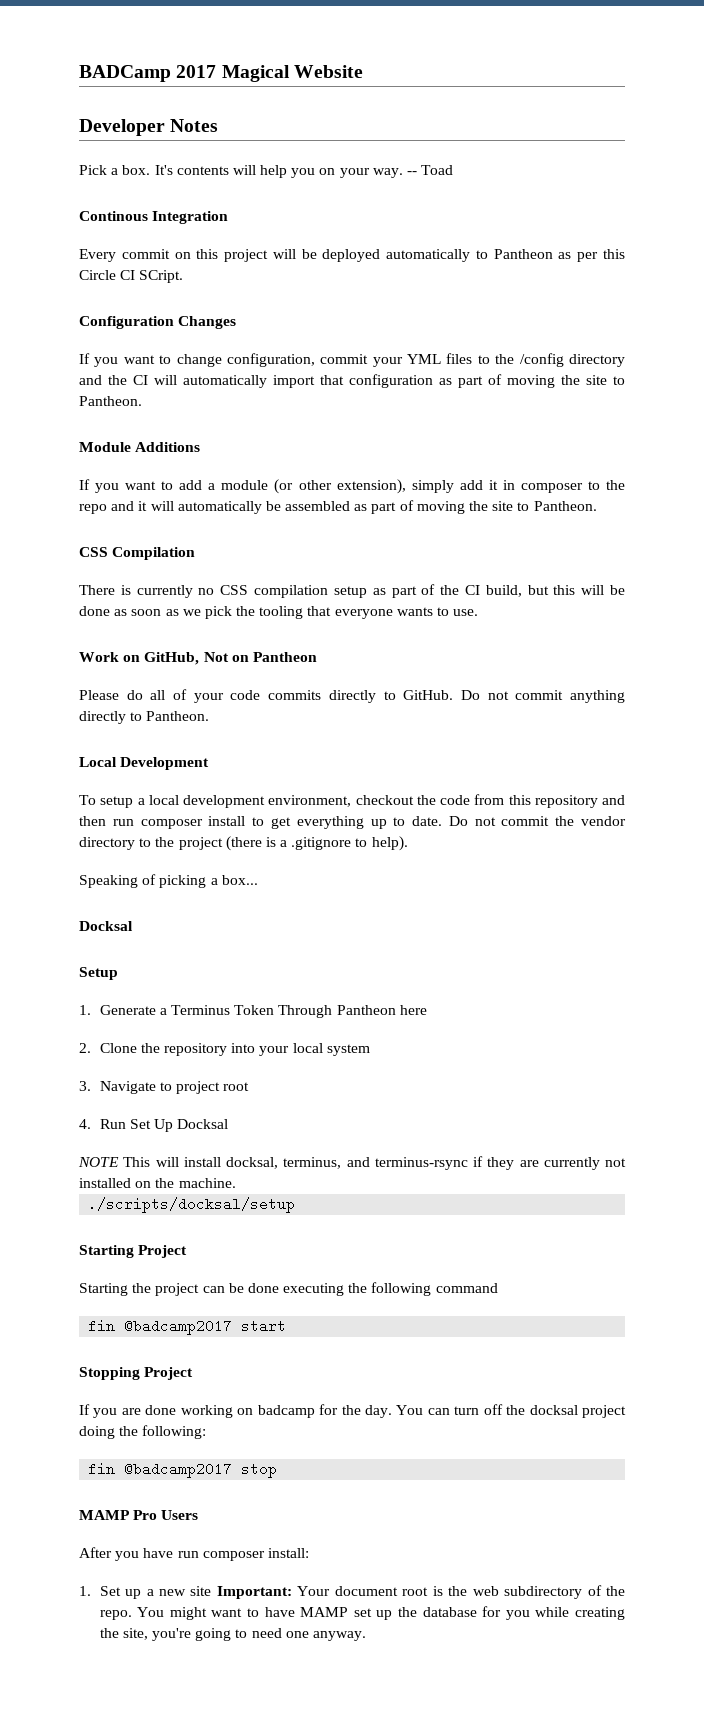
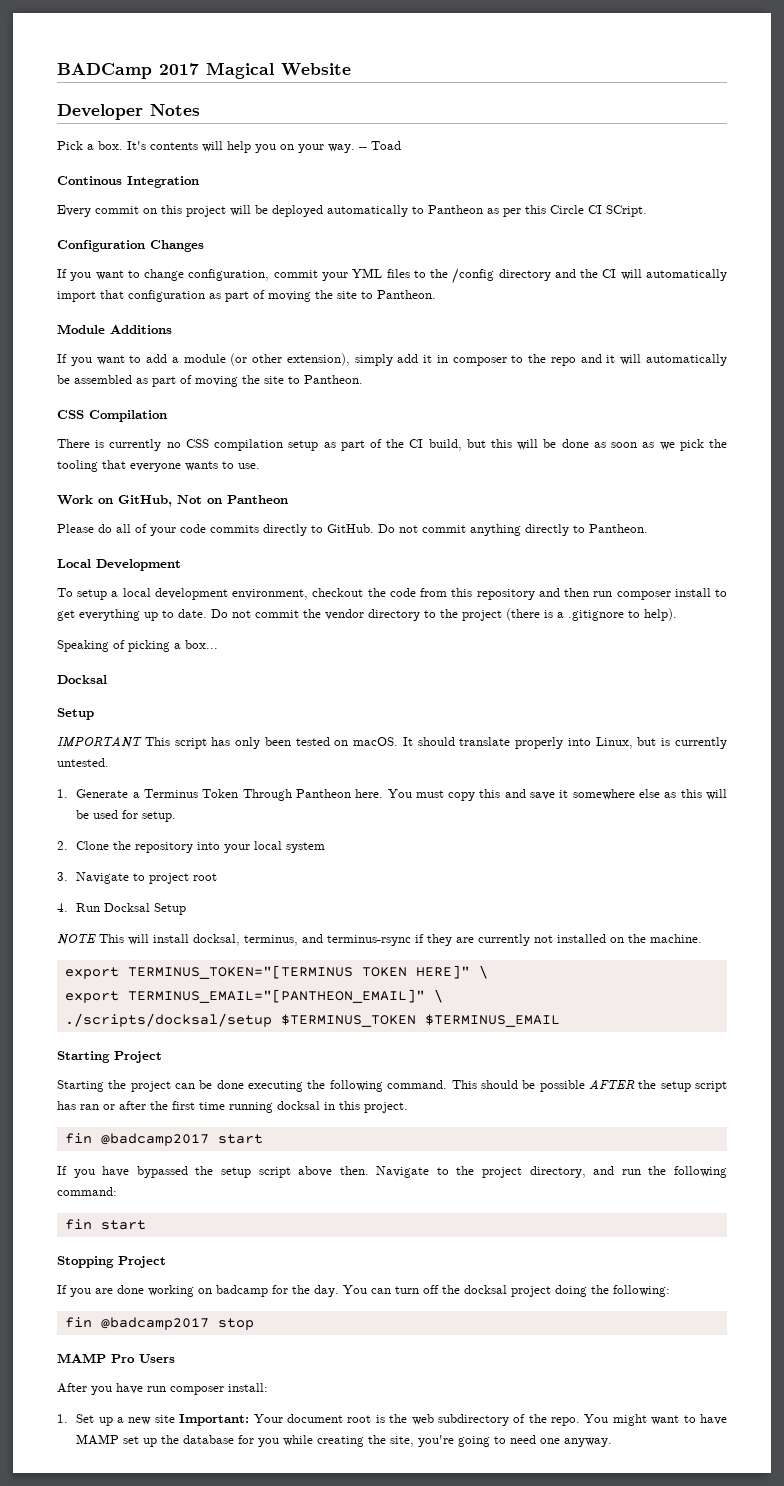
+ IMPORTANT This script has only been tested on macOS. It should translate properly into Linux, but is currently untested.
- 1. Generate a Terminus Token Through Pantheon here
+ 1. Generate a Terminus Token Through Pantheon here. You must copy this and save it somewhere else as this will be used for setup.
- 4. Run Set Up Docksal
+ 4. Run Docksal Setup
+ export TERMINUS_TOKEN="[TERMINUS TOKEN HERE]" \
+ export TERMINUS_EMAIL="[PANTHEON_EMAIL]" \
- ./scripts/docksal/setup
+ ./scripts/docksal/setup $TERMINUS_TOKEN $TERMINUS_EMAIL
- Starting the project can be done executing the following command
+ Starting the project can be done executing the following command. This should be possible AFTER the setup script has ran or after the first time running docksal in this project.
  fin @badcamp2017 start
+ If you have bypassed the setup script above then. Navigate to the project directory, and run the following command:
+ fin start

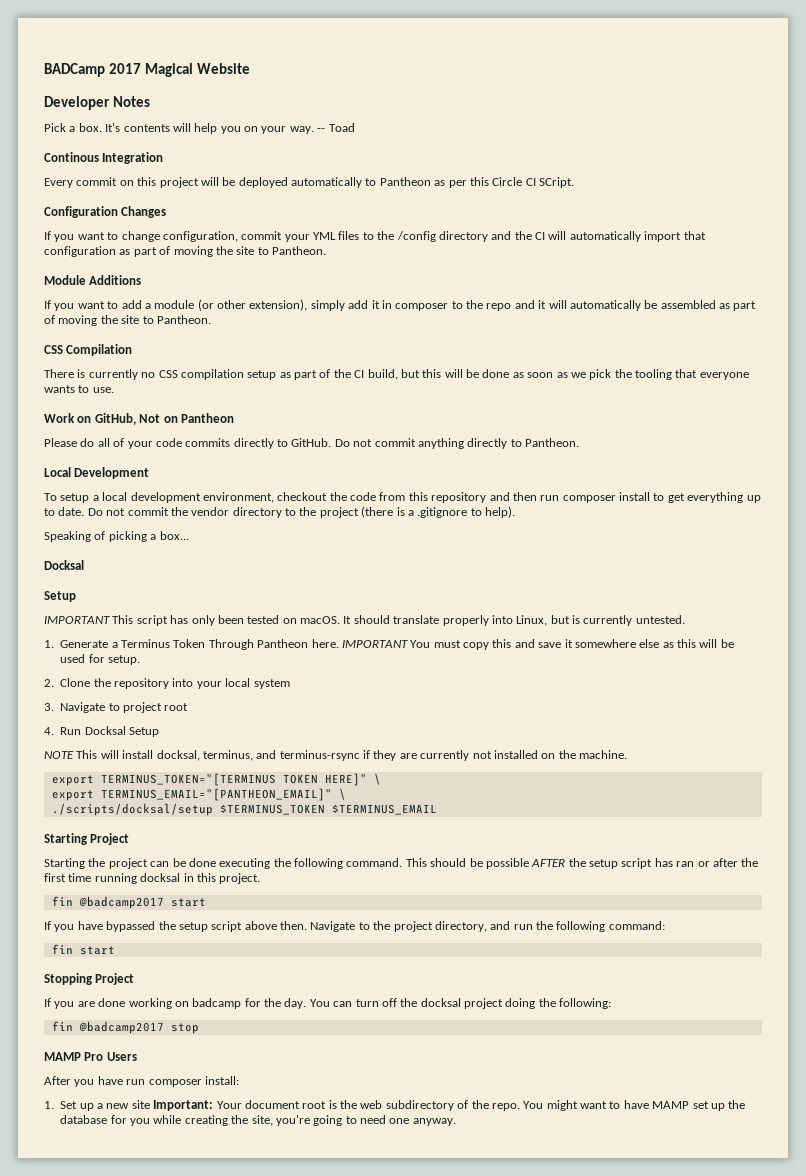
- You must copy this and save it somewhere else as this will be used for setup.
+ IMPORTANT You must copy this and save it somewhere else as this will be used for setup.

